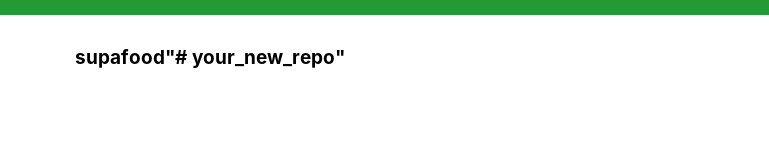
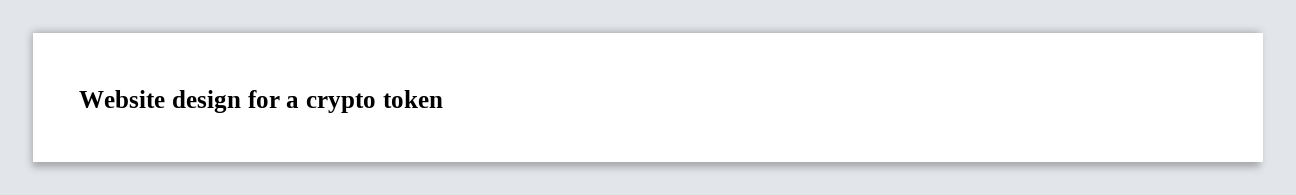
- supafood"# your_new_repo"
+ Website design for a crypto token

